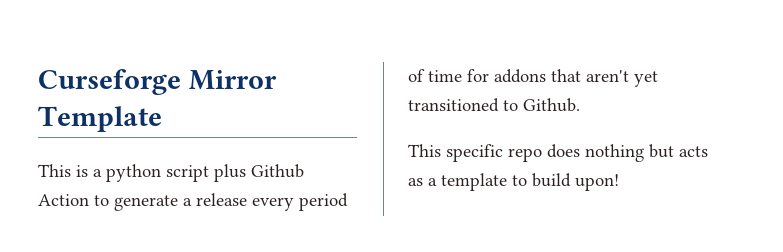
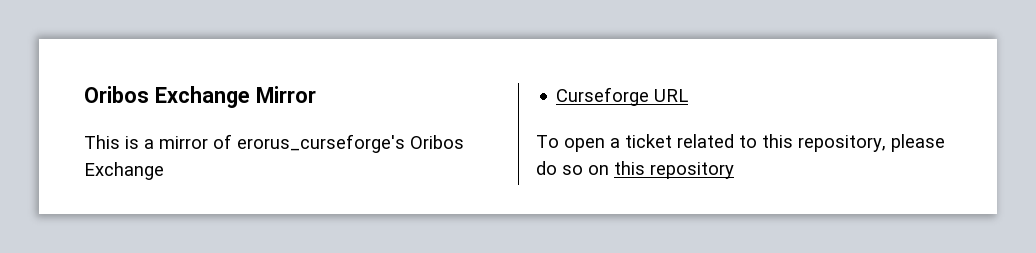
- Curseforge Mirror Template
+ Oribos Exchange Mirror
- This is a python script plus Github Action to generate a release every period of time for addons that aren't yet transitioned to Github.
- This specific repo does nothing but acts as a template to build upon!
+ This is a mirror of erorus_curseforge's Oribos Exchange
+ Curseforge URL
+ To open a ticket related to this repository, please do so on this repository

